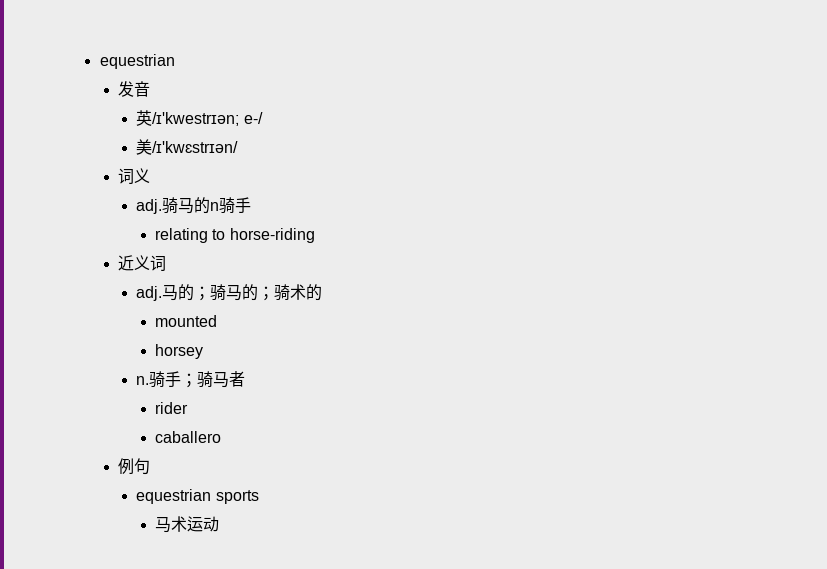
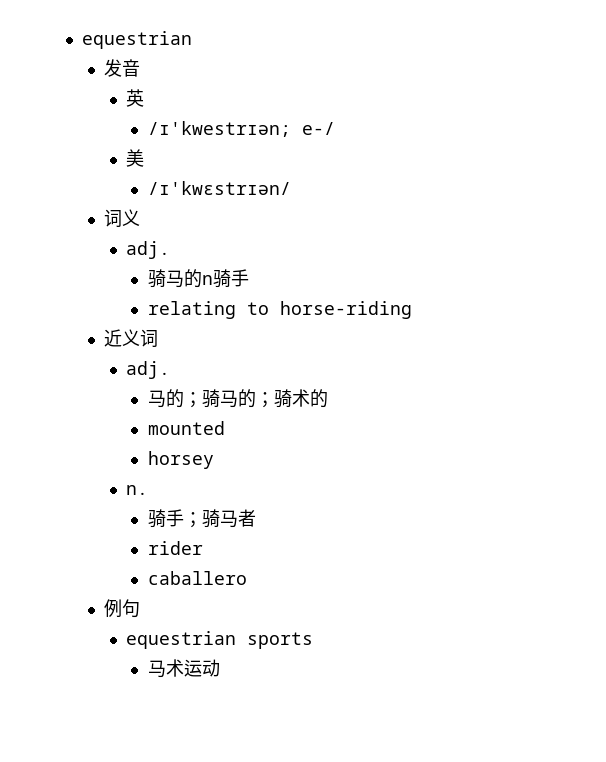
- 英/ɪ'kwestrɪən; e-/
+ 英
+ /ɪ'kwestrɪən; e-/
- 美/ɪ'kwɛstrɪən/
+ 美
+ /ɪ'kwɛstrɪən/
  词义
- adj.骑马的n骑手
+ adj.
+ 骑马的n骑手
  近义词
- adj.马的；骑马的；骑术的
+ adj.
+ 马的；骑马的；骑术的
- n.骑手；骑马者
+ n.
+ 骑手；骑马者

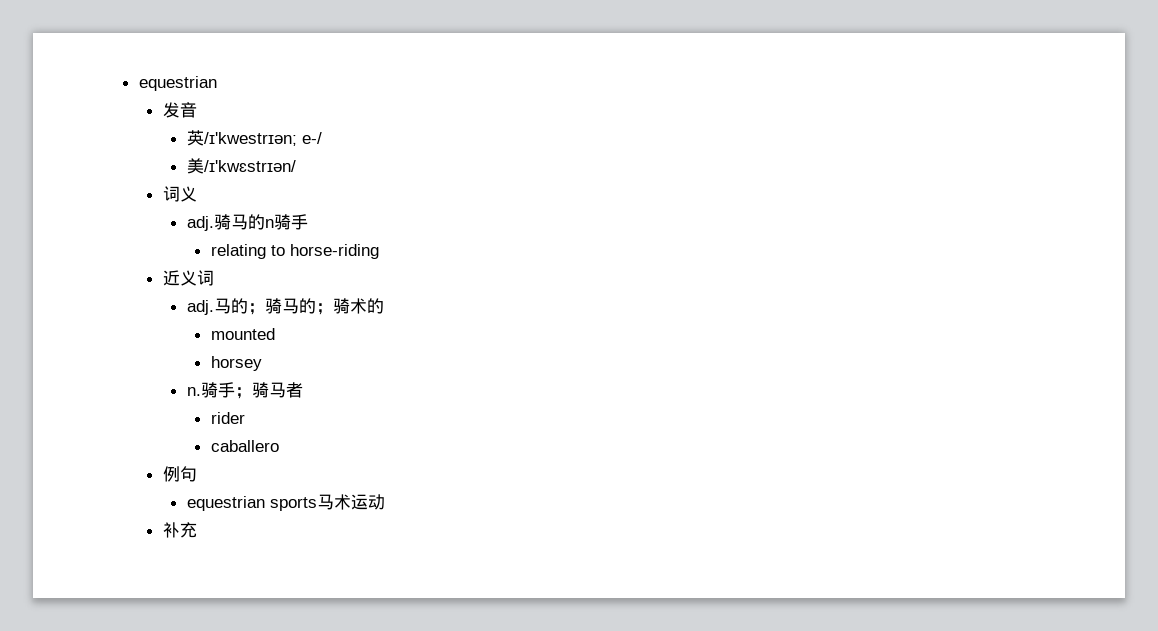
- 英
- /ɪ'kwestrɪən; e-/
+ 英/ɪ'kwestrɪən; e-/
- 美
- /ɪ'kwɛstrɪən/
+ 美/ɪ'kwɛstrɪən/
  词义
- adj.
- 骑马的n骑手
+ adj.骑马的n骑手
  近义词
- adj.
- 马的；骑马的；骑术的
+ adj.马的；骑马的；骑术的
- n.
- 骑手；骑马者
+ n.骑手；骑马者
- equestrian sports
- 马术运动
+ equestrian sports马术运动
+ 补充

